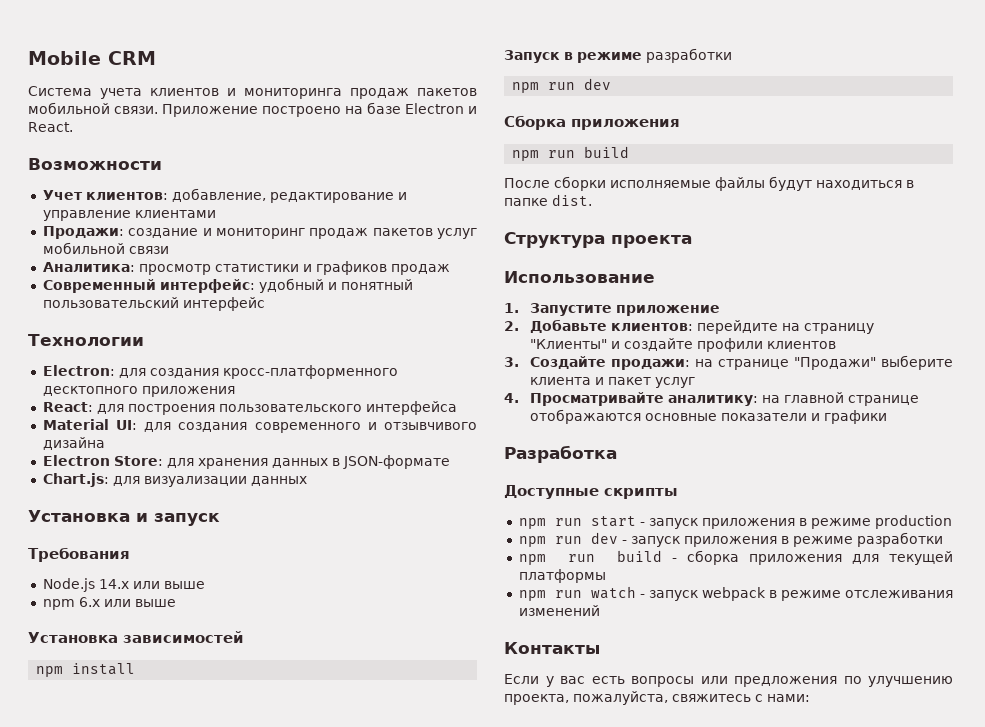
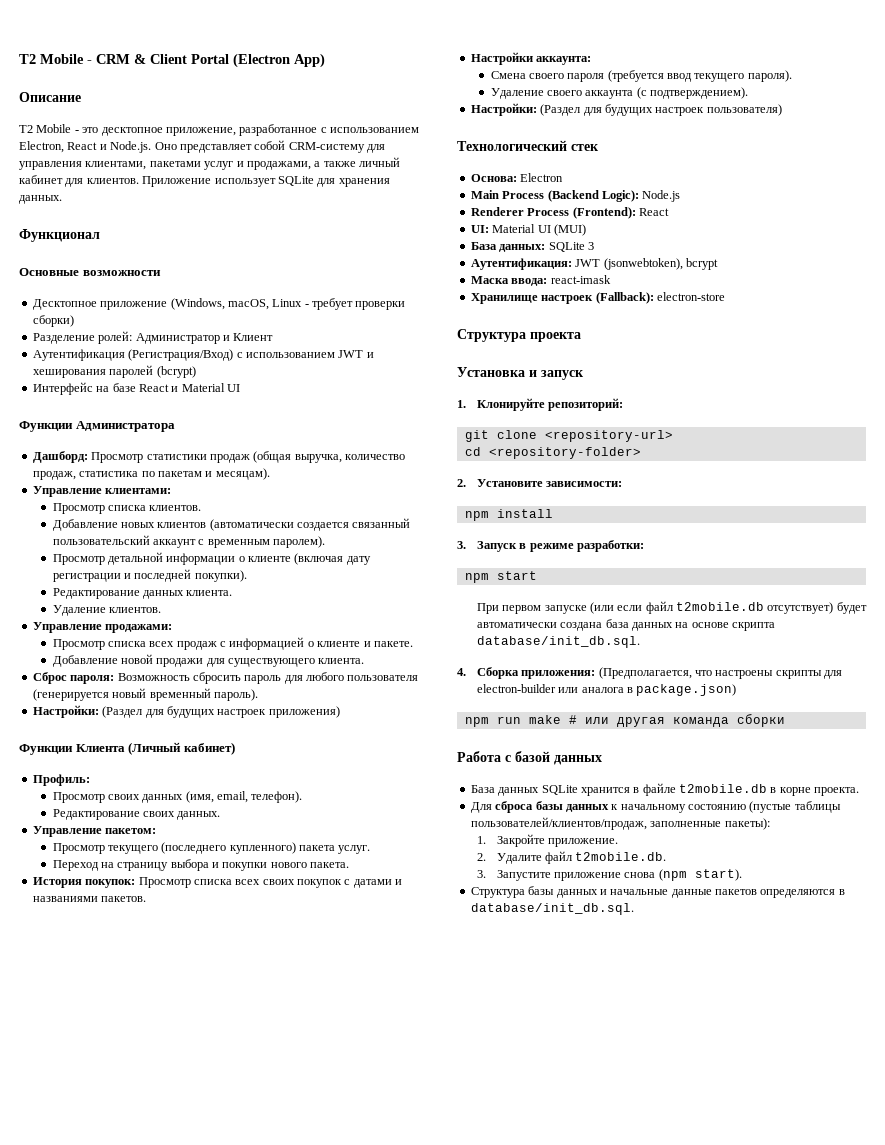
- Mobile CRM
- Система учета клиентов и мониторинга продаж пакетов мобильной связи. Приложение построено на базе Electron и React.
- Возможности
- Учет клиентов: добавление, редактирование и управление клиентами
- Продажи: создание и мониторинг продаж пакетов услуг мобильной связи
- Аналитика: просмотр статистики и графиков продаж
- Современный интерфейс: удобный и понятный пользовательский интерфейс
- Технологии
- Electron: для создания кросс-платформенного десктопного приложения
- React: для построения пользовательского интерфейса
- Material UI: для создания современного и отзывчивого дизайна
- Electron Store: для хранения данных в JSON-формате
- Chart.js: для визуализации данных
+ T2 Mobile - CRM & Client Portal (Electron App)
+ Описание
+ T2 Mobile - это десктопное приложение, разработанное с использованием Electron, React и Node.js. Оно представляет собой CRM-систему для управления клиентами, пакетами услуг и продажами, а также личный кабинет для клиентов. Приложение использует SQLite для хранения данных.
+ Функционал
+ Основные возможности
+ Десктопное приложение (Windows, macOS, Linux - требует проверки сборки)
+ Разделение ролей: Администратор и Клиент
+ Аутентификация (Регистрация/Вход) с использованием JWT и хеширования паролей (bcrypt)
+ Интерфейс на базе React и Material UI
+ Функции Администратора
+ Дашборд: Просмотр статистики продаж (общая выручка, количество продаж, статистика по пакетам и месяцам).
+ Управление клиентами:
+ Просмотр списка клиентов.
+ Добавление новых клиентов (автоматически создается связанный пользовательский аккаунт с временным паролем).
+ Просмотр детальной информации о клиенте (включая дату регистрации и последней покупки).
+ Редактирование данных клиента.
+ Удаление клиентов.
+ Управление продажами:
+ Просмотр списка всех продаж с информацией о клиенте и пакете.
+ Добавление новой продажи для существующего клиента.
+ Сброс пароля: Возможность сбросить пароль для любого пользователя (генерируется новый временный пароль).
+ Настройки: (Раздел для будущих настроек приложения)
+ Функции Клиента (Личный кабинет)
+ Профиль:
+ Просмотр своих данных (имя, email, телефон).
+ Редактирование своих данных.
+ Управление пакетом:
+ Просмотр текущего (последнего купленного) пакета услуг.
+ Переход на страницу выбора и покупки нового пакета.
+ История покупок: Просмотр списка всех своих покупок с датами и названиями пакетов.
+ Настройки аккаунта:
+ Смена своего пароля (требуется ввод текущего пароля).
+ Удаление своего аккаунта (с подтверждением).
+ Настройки: (Раздел для будущих настроек пользователя)
+ Технологический стек
+ Основа: Electron
+ Main Process (Backend Logic): Node.js
+ Renderer Process (Frontend): React
+ UI: Material UI (MUI)
+ База данных: SQLite 3
+ Аутентификация: JWT (jsonwebtoken), bcrypt
+ Маска ввода: react-imask
+ Хранилище настроек (Fallback): electron-store
+ Структура проекта
  Установка и запуск
- Требования
- Node.js 14.x или выше
- npm 6.x или выше
- Установка зависимостей
+ 1. Клонируйте репозиторий:
+ git clone <repository-url>
+ cd <repository-folder>
+ 2. Установите зависимости:
- Запуск в режиме разработки
- npm run dev
- Сборка приложения
- npm run build
- После сборки исполняемые файлы будут находиться в папке dist.
- Структура проекта
- Использование
- 1. Запустите приложение
- 2. Добавьте клиентов: перейдите на страницу "Клиенты" и создайте профили клиентов
- 3. Создайте продажи: на странице "Продажи" выберите клиента и пакет услуг
- 4. Просматривайте аналитику: на главной странице отображаются основные показатели и графики
- Разработка
- Доступные скрипты
- npm run start - запуск приложения в режиме production
- npm run dev - запуск приложения в режиме разработки
- npm run build - сборка приложения для текущей платформы
- npm run watch - запуск webpack в режиме отслеживания изменений
- Контакты
- Если у вас есть вопросы или предложения по улучшению проекта, пожалуйста, свяжитесь с нами:
+ 3. Запуск в режиме разработки:
+ npm start
+ При первом запуске (или если файл t2mobile.db отсутствует) будет автоматически создана база данных на основе скрипта database/init_db.sql.
+ 4. Сборка приложения: (Предполагается, что настроены скрипты для electron-builder или аналога в package.json)
+ npm run make # или другая команда сборки
+ Работа с базой данных
+ База данных SQLite хранится в файле t2mobile.db в корне проекта.
+ Для сброса базы данных к начальному состоянию (пустые таблицы пользователей/клиентов/продаж, заполненные пакеты):
+ 1. Закройте приложение.
+ 2. Удалите файл t2mobile.db.
+ 3. Запустите приложение снова (npm start).
+ Структура базы данных и начальные данные пакетов определяются в database/init_db.sql.

